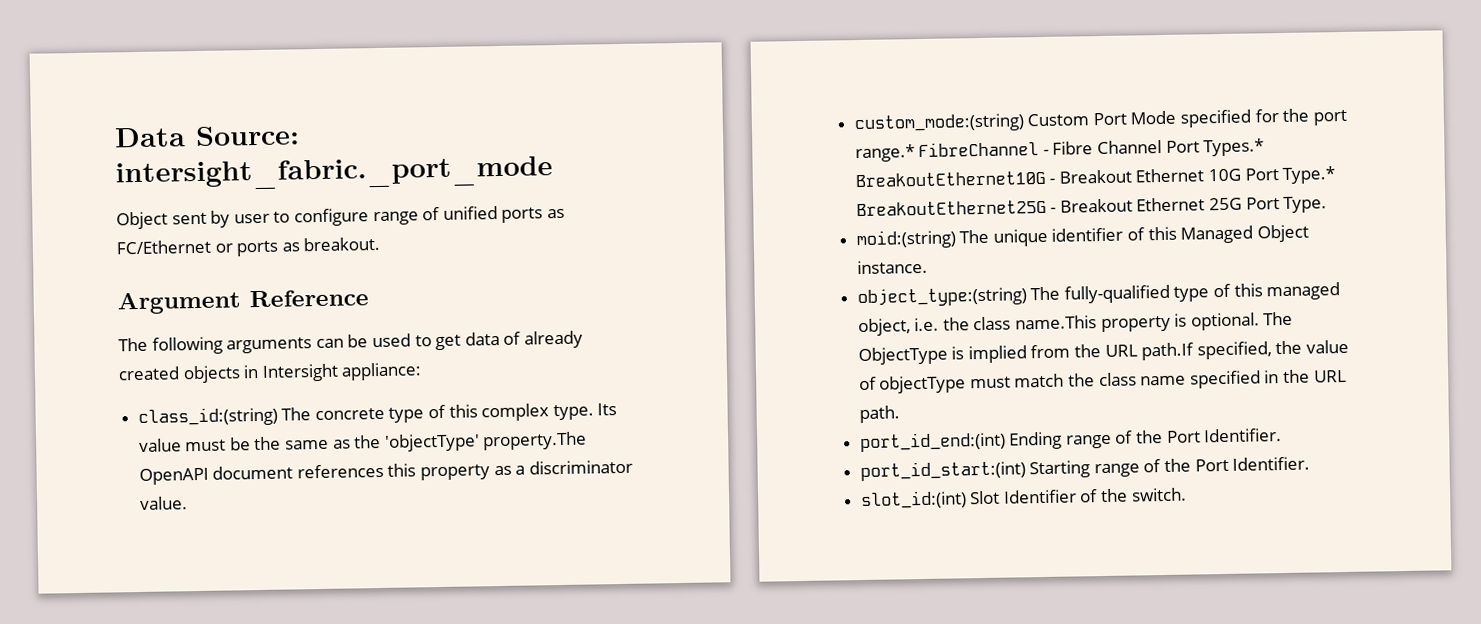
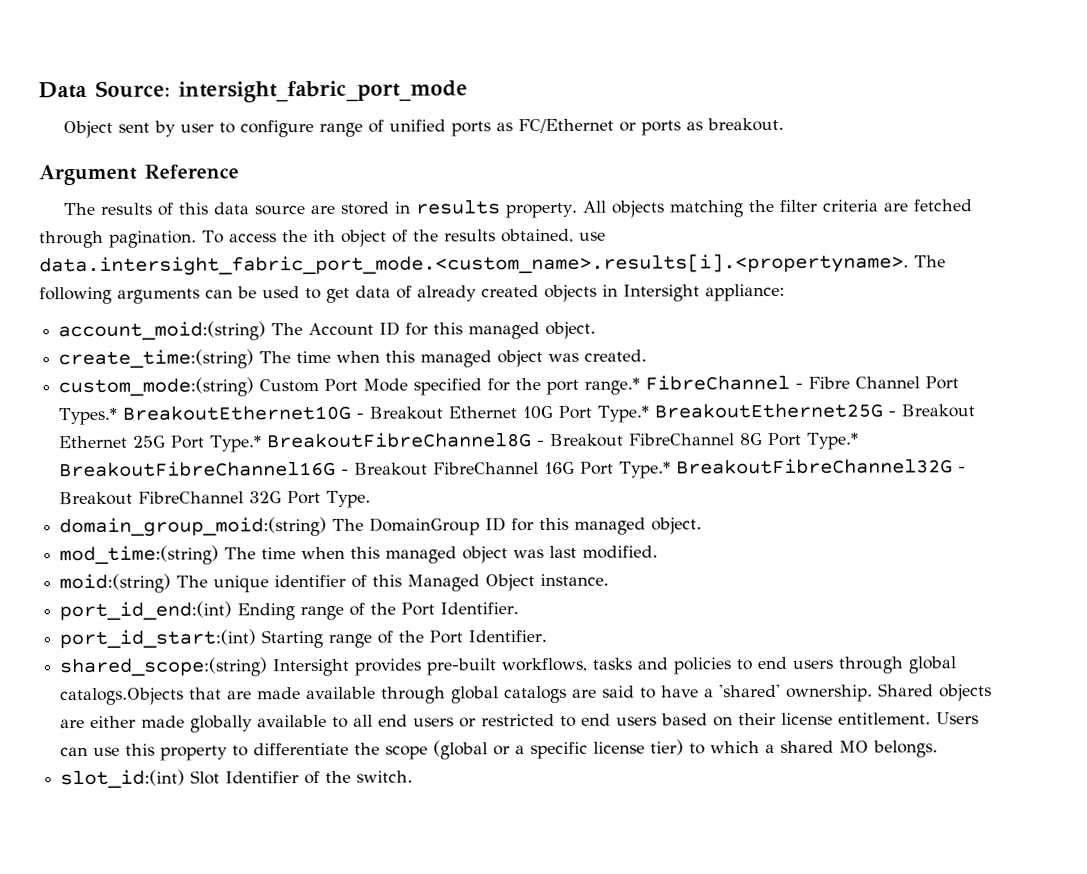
- Data Source: intersight_fabric._port_mode
+ Data Source: intersight_fabric_port_mode
- The following arguments can be used to get data of already created objects in Intersight appliance:
+ The results of this data source are stored in results property. All objects matching the filter criteria are fetched through pagination. To access the ith object of the results obtained, use data.intersight_fabric_port_mode.<custom_name>.results[i].<propertyname>. The following arguments can be used to get data of already created objects in Intersight appliance:
- class_id:(string) The concrete type of this complex type. Its value must be the same as the 'objectType' property.The OpenAPI document references this property as a discriminator value.
+ account_moid:(string) The Account ID for this managed object.
+ create_time:(string) The time when this managed object was created.
- custom_mode:(string) Custom Port Mode specified for the port range.* FibreChannel - Fibre Channel Port Types.* BreakoutEthernet10G - Breakout Ethernet 10G Port Type.* BreakoutEthernet25G - Breakout Ethernet 25G Port Type.
+ custom_mode:(string) Custom Port Mode specified for the port range.* FibreChannel - Fibre Channel Port Types.* BreakoutEthernet10G - Breakout Ethernet 10G Port Type.* BreakoutEthernet25G - Breakout Ethernet 25G Port Type.* BreakoutFibreChannel8G - Breakout FibreChannel 8G Port Type.* BreakoutFibreChannel16G - Breakout FibreChannel 16G Port Type.* BreakoutFibreChannel32G - Breakout FibreChannel 32G Port Type.
+ domain_group_moid:(string) The DomainGroup ID for this managed object.
+ mod_time:(string) The time when this managed object was last modified.
- object_type:(string) The fully-qualified type of this managed object, i.e. the class name.This property is optional. The ObjectType is implied from the URL path.If specified, the value of objectType must match the class name specified in the URL path.
+ shared_scope:(string) Intersight provides pre-built workflows, tasks and policies to end users through global catalogs.Objects that are made available through global catalogs are said to have a 'shared' ownership. Shared objects are either made globally available to all end users or restricted to end users based on their license entitlement. Users can use this property to differentiate the scope (global or a specific license tier) to which a shared MO belongs.

